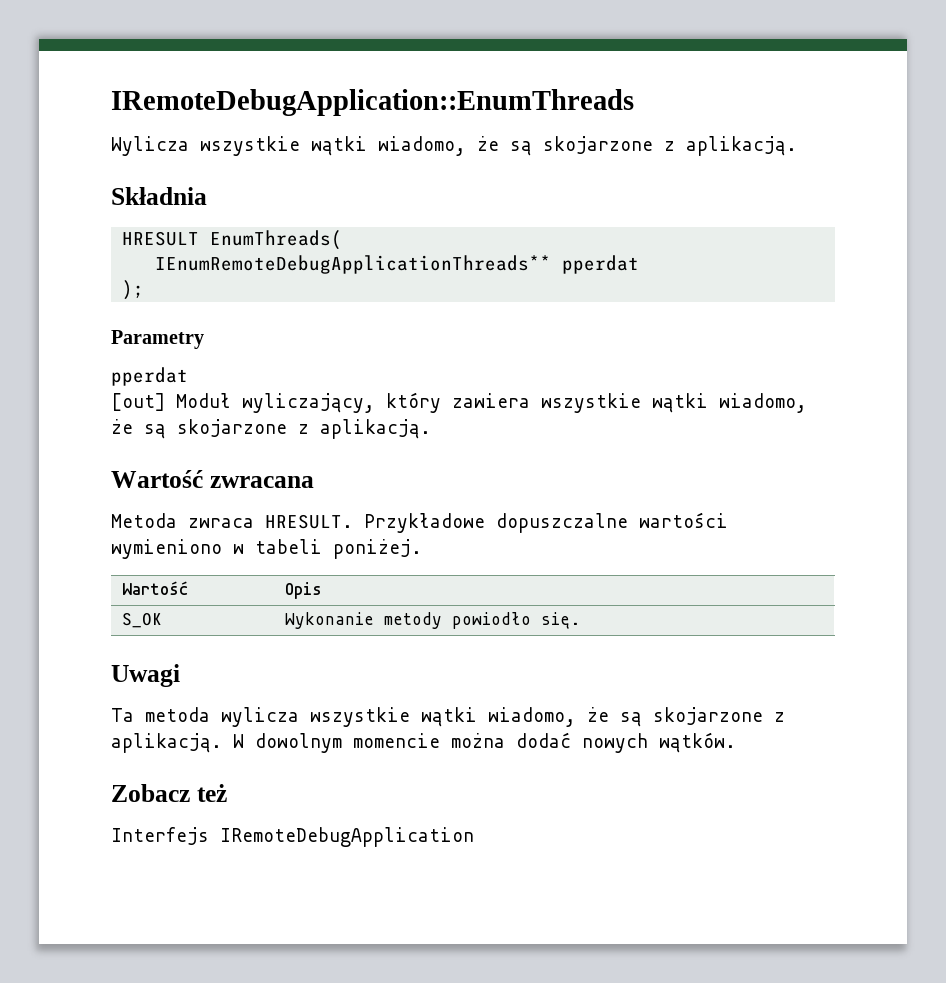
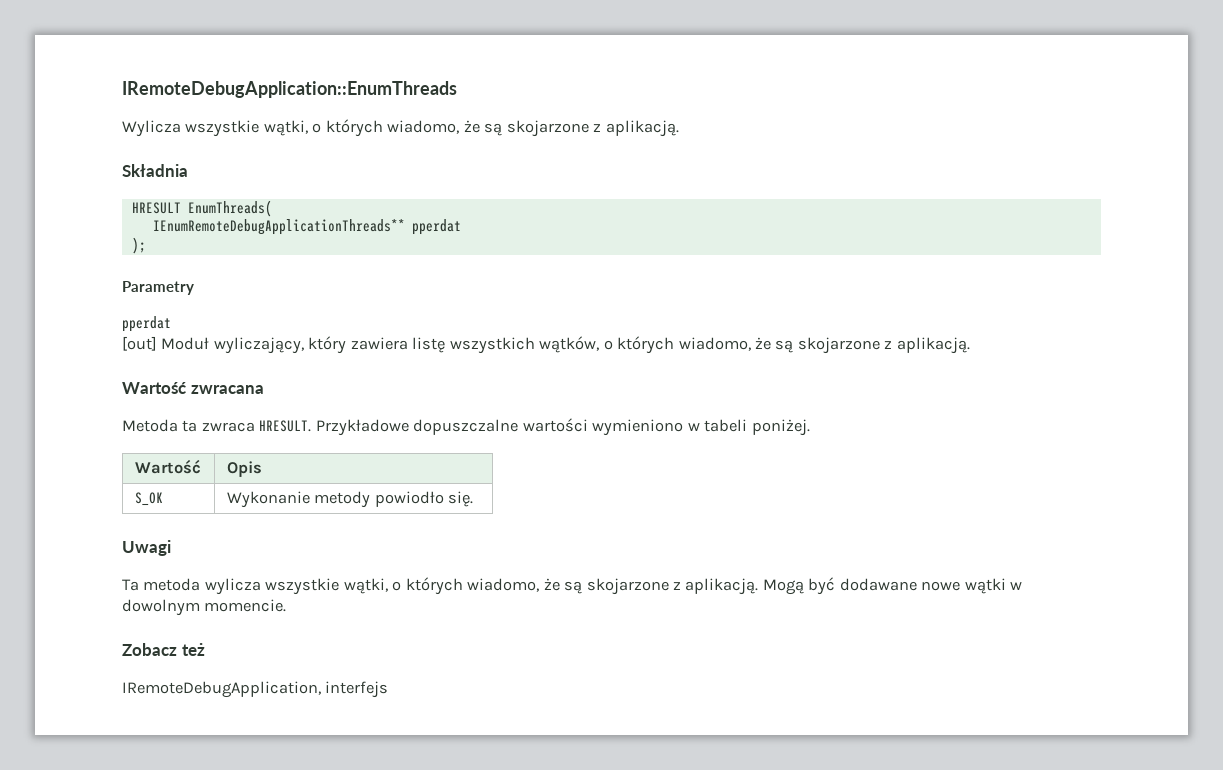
- Wylicza wszystkie wątki wiadomo, że są skojarzone z aplikacją.
+ Wylicza wszystkie wątki, o których wiadomo, że są skojarzone z aplikacją.
- [out] Moduł wyliczający, który zawiera wszystkie wątki wiadomo, że są skojarzone z aplikacją.
+ [out] Moduł wyliczający, który zawiera listę wszystkich wątków, o których wiadomo, że są skojarzone z aplikacją.
- Metoda zwraca HRESULT.
+ Metoda ta zwraca HRESULT.
- Ta metoda wylicza wszystkie wątki wiadomo, że są skojarzone z aplikacją. W dowolnym momencie można dodać nowych wątków.
+ Ta metoda wylicza wszystkie wątki, o których wiadomo, że są skojarzone z aplikacją. Mogą być dodawane nowe wątki w dowolnym momencie.
- Interfejs IRemoteDebugApplication
+ IRemoteDebugApplication, interfejs

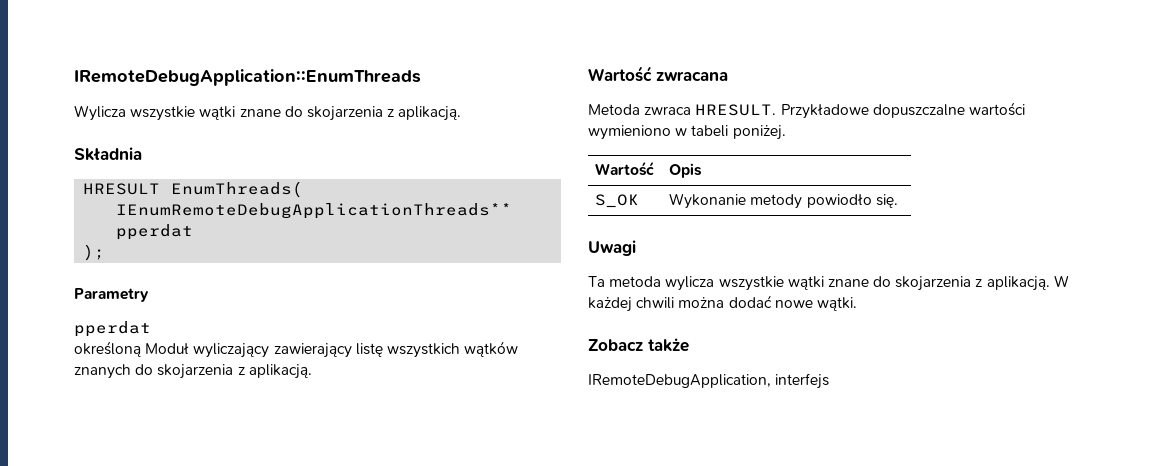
- Wylicza wszystkie wątki, o których wiadomo, że są skojarzone z aplikacją.
+ Wylicza wszystkie wątki znane do skojarzenia z aplikacją.
- [out] Moduł wyliczający, który zawiera listę wszystkich wątków, o których wiadomo, że są skojarzone z aplikacją.
+ określoną Moduł wyliczający zawierający listę wszystkich wątków znanych do skojarzenia z aplikacją.
- Metoda ta zwraca HRESULT.
+ Metoda zwraca HRESULT.
- Ta metoda wylicza wszystkie wątki, o których wiadomo, że są skojarzone z aplikacją. Mogą być dodawane nowe wątki w dowolnym momencie.
+ Ta metoda wylicza wszystkie wątki znane do skojarzenia z aplikacją. W każdej chwili można dodać nowe wątki.
- Zobacz też
+ Zobacz także

